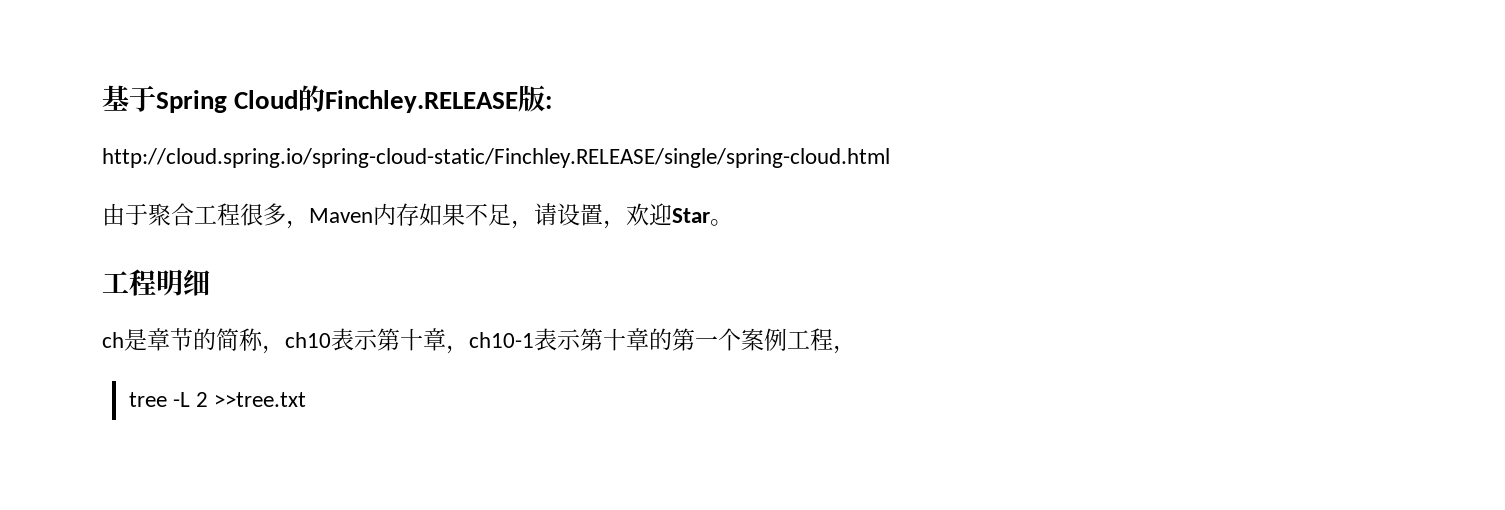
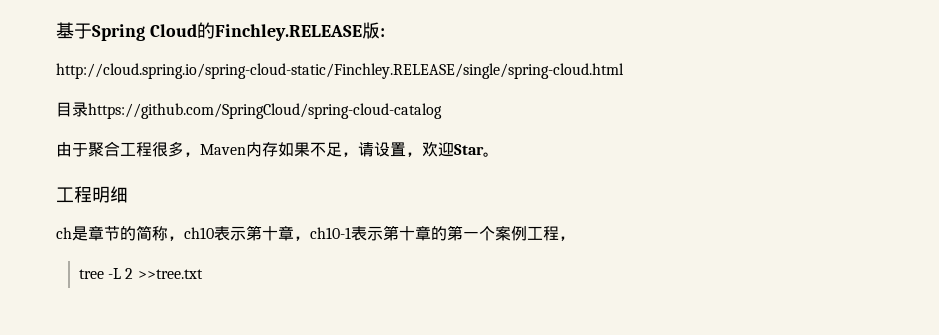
+ 目录https://github.com/SpringCloud/spring-cloud-catalog

